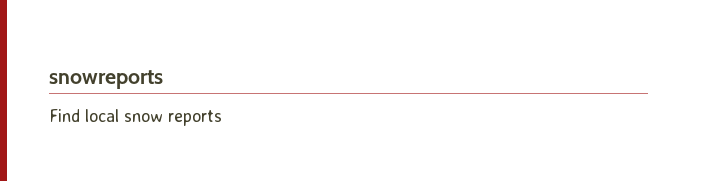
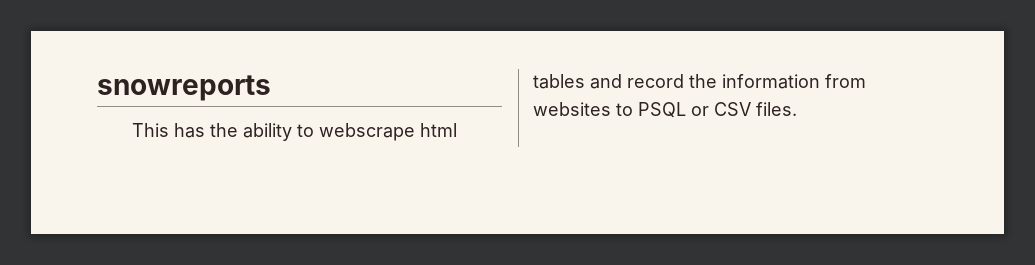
- Find local snow reports
+ This has the ability to webscrape html tables and record the information from websites to PSQL or CSV files.

